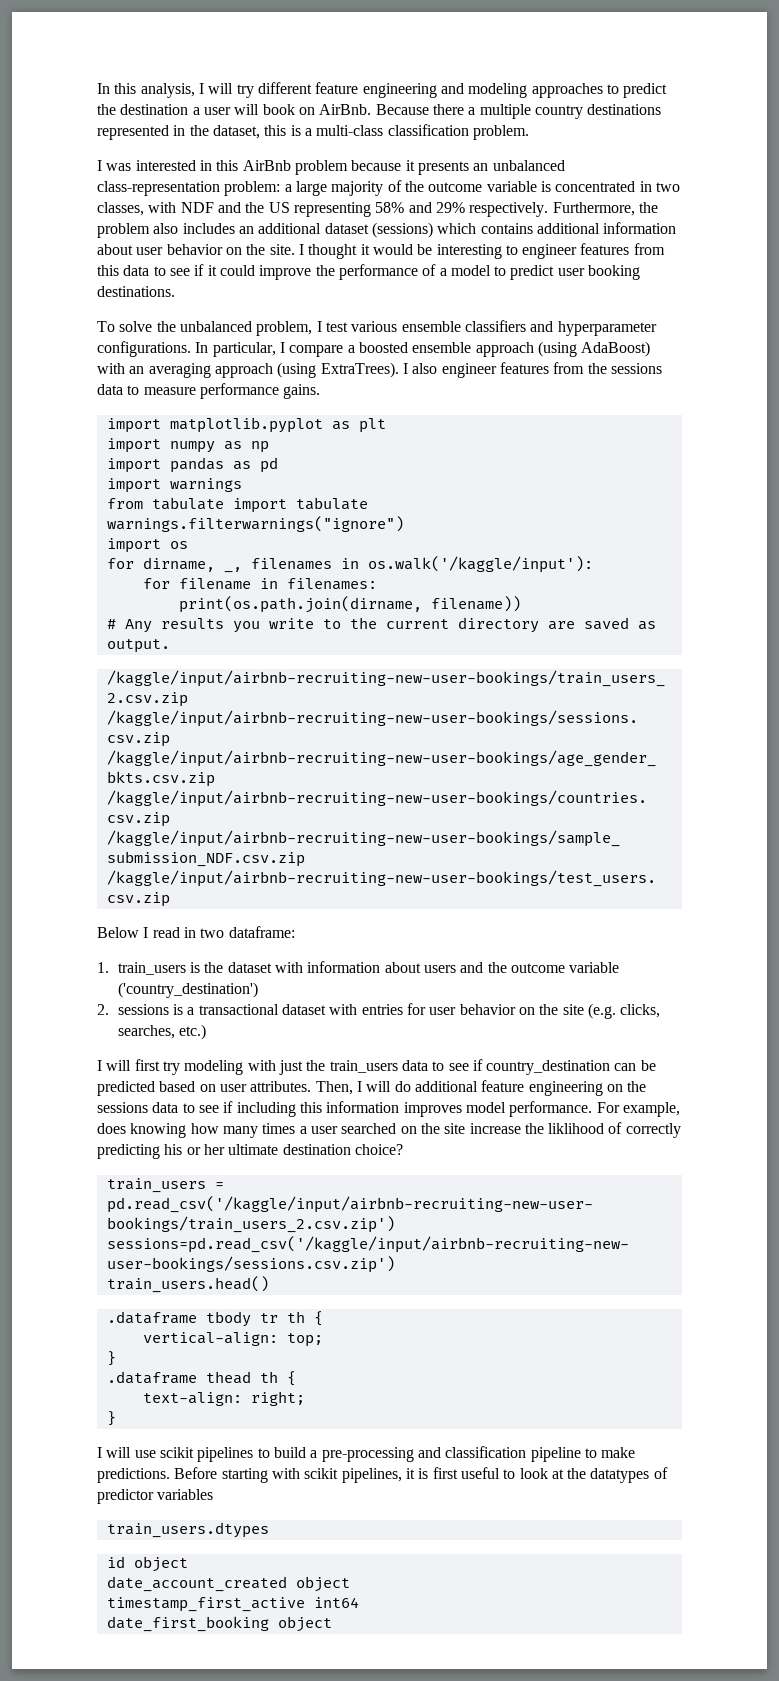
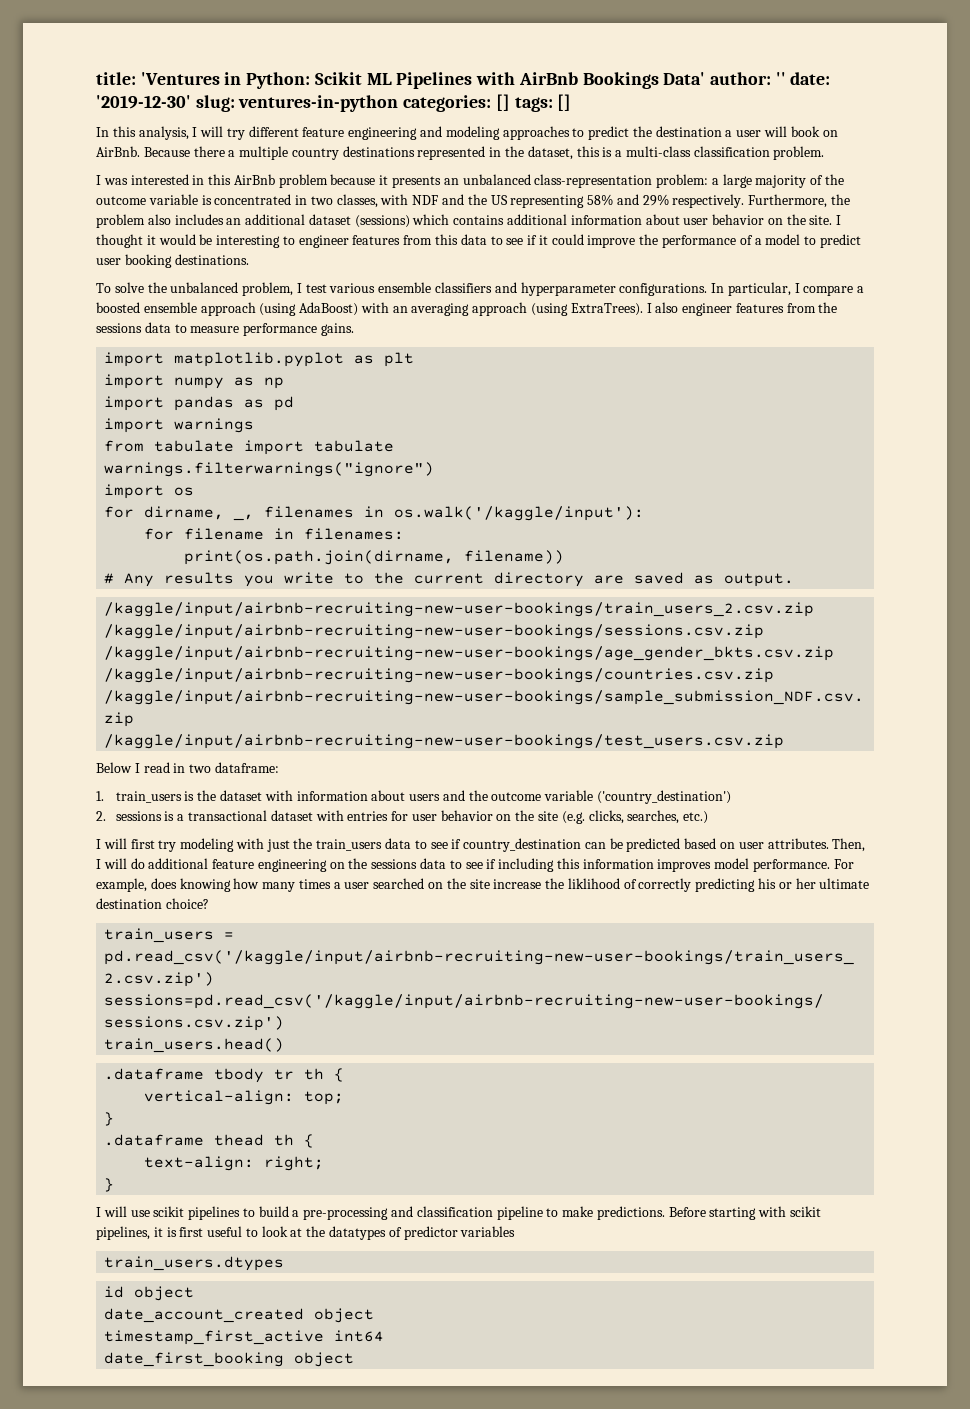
+ title: 'Ventures in Python: Scikit ML Pipelines with AirBnb Bookings Data' author: '' date: '2019-12-30' slug: ventures-in-python categories: [] tags: []

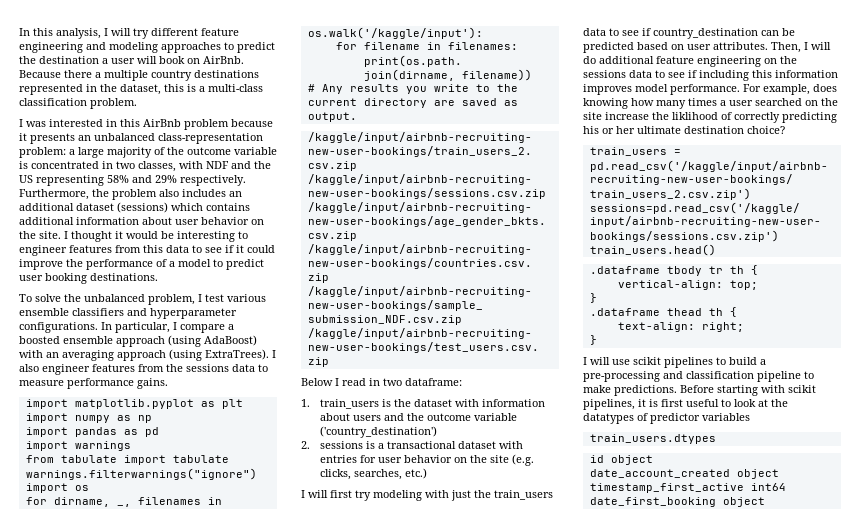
- title: 'Ventures in Python: Scikit ML Pipelines with AirBnb Bookings Data' author: '' date: '2019-12-30' slug: ventures-in-python categories: [] tags: []

